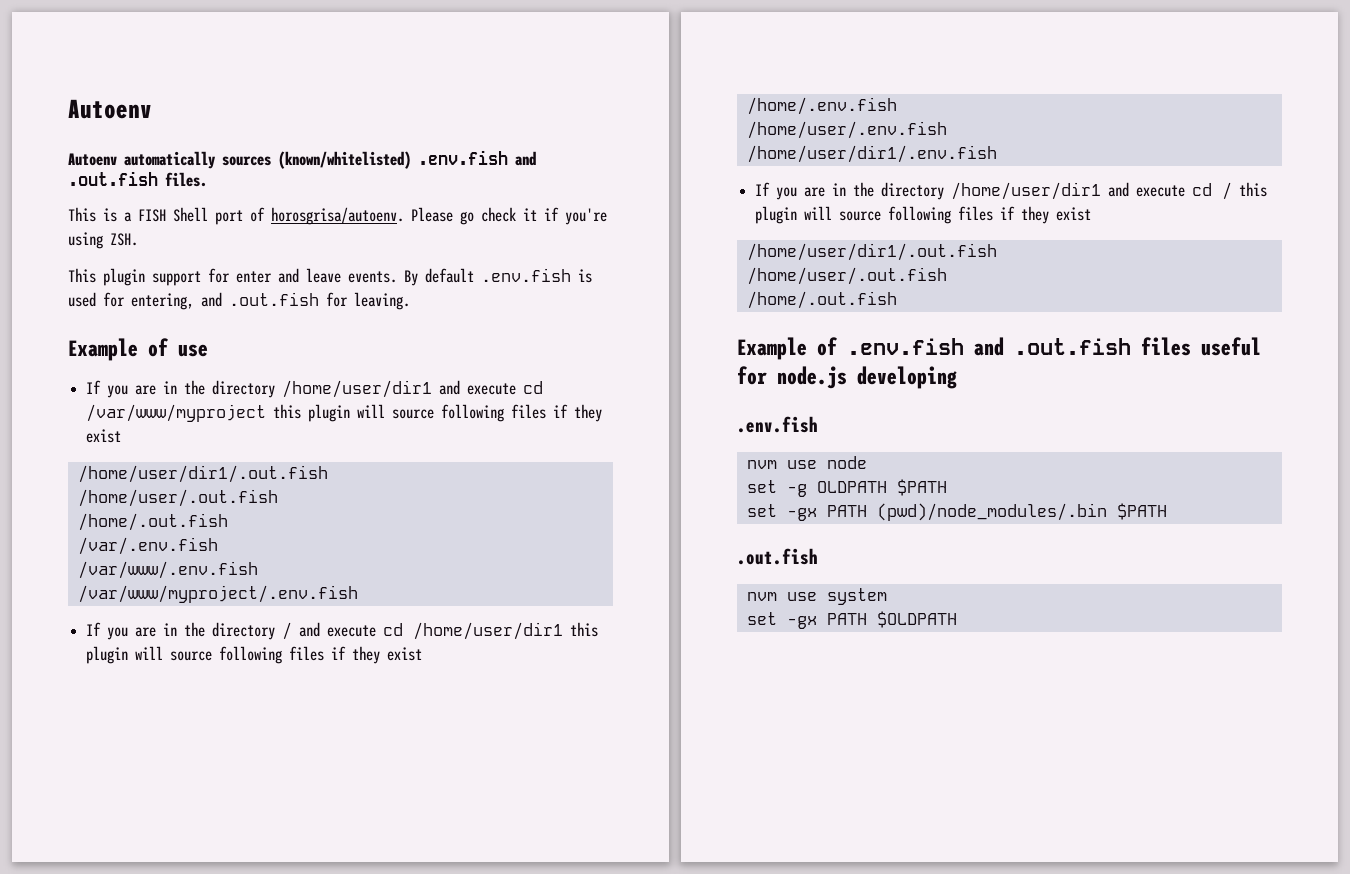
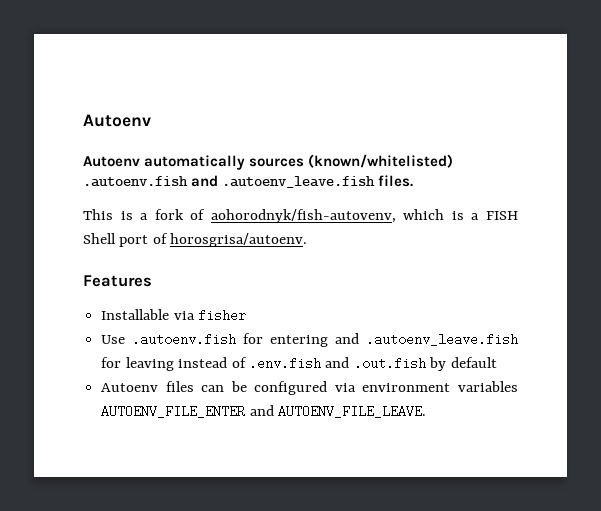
- Autoenv automatically sources (known/whitelisted) .env.fish and .out.fish files.
+ Autoenv automatically sources (known/whitelisted) .autoenv.fish and .autoenv_leave.fish files.
- This is a FISH Shell port of horosgrisa/autoenv. Please go check it if you're using ZSH.
- This plugin support for enter and leave events. By default .env.fish is used for entering, and .out.fish for leaving.
- Example of use
- If you are in the directory /home/user/dir1 and execute cd /var/www/myproject this plugin will source following files if they exist
- /home/user/dir1/.out.fish
- /home/user/.out.fish
- /home/.out.fish
- /var/.env.fish
- /var/www/.env.fish
- /var/www/myproject/.env.fish
- If you are in the directory / and execute cd /home/user/dir1 this plugin will source following files if they exist
- /home/.env.fish
- /home/user/.env.fish
- /home/user/dir1/.env.fish
- If you are in the directory /home/user/dir1 and execute cd / this plugin will source following files if they exist
- /home/user/dir1/.out.fish
- /home/user/.out.fish
- /home/.out.fish
- Example of .env.fish and .out.fish files useful for node.js developing
- .env.fish
- nvm use node
- set -g OLDPATH $PATH
- set -gx PATH (pwd)/node_modules/.bin $PATH
- .out.fish
- nvm use system
- set -gx PATH $OLDPATH
+ This is a fork of aohorodnyk/fish-autovenv, which is a FISH Shell port of horosgrisa/autoenv.
+ Features
+ Installable via fisher
+ Use .autoenv.fish for entering and .autoenv_leave.fish for leaving instead of .env.fish and .out.fish by default
+ Autoenv files can be configured via environment variables AUTOENV_FILE_ENTER and AUTOENV_FILE_LEAVE.

